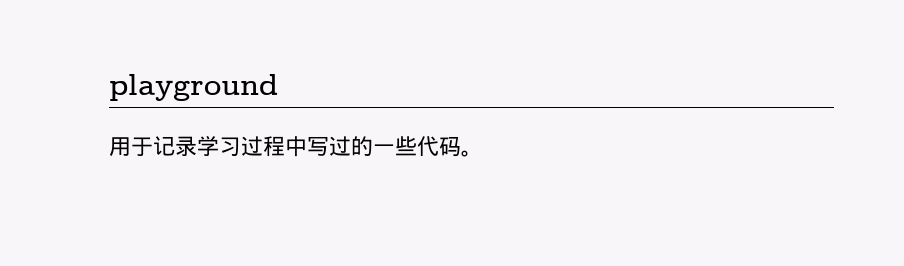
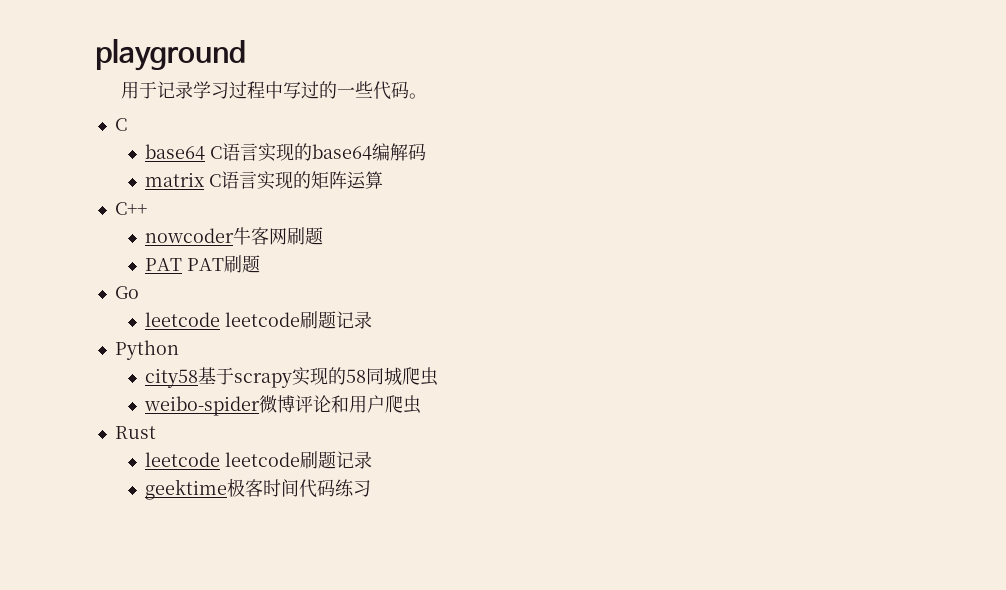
  用于记录学习过程中写过的一些代码。
+ C
+ base64 C语言实现的base64编解码
+ matrix C语言实现的矩阵运算
+ C++
+ nowcoder牛客网刷题
+ PAT PAT刷题
+ Go
+ leetcode leetcode刷题记录
+ Python
+ city58基于scrapy实现的58同城爬虫
+ weibo-spider微博评论和用户爬虫
+ Rust
+ leetcode leetcode刷题记录
+ geektime极客时间代码练习

